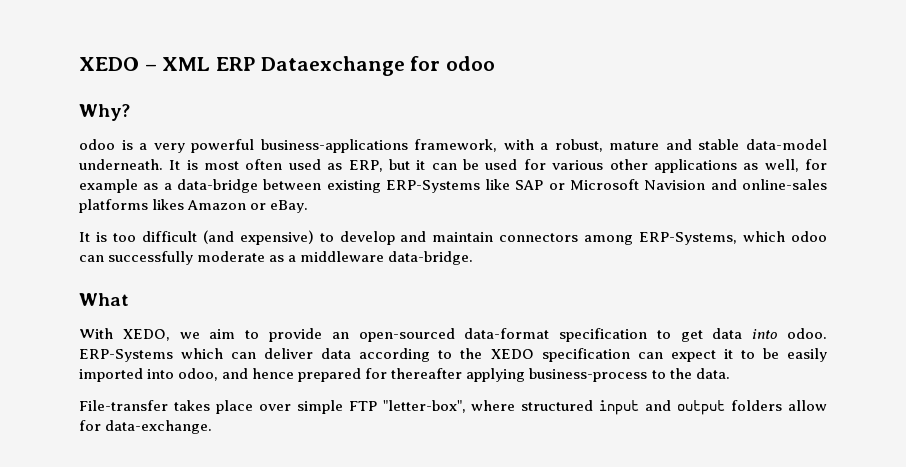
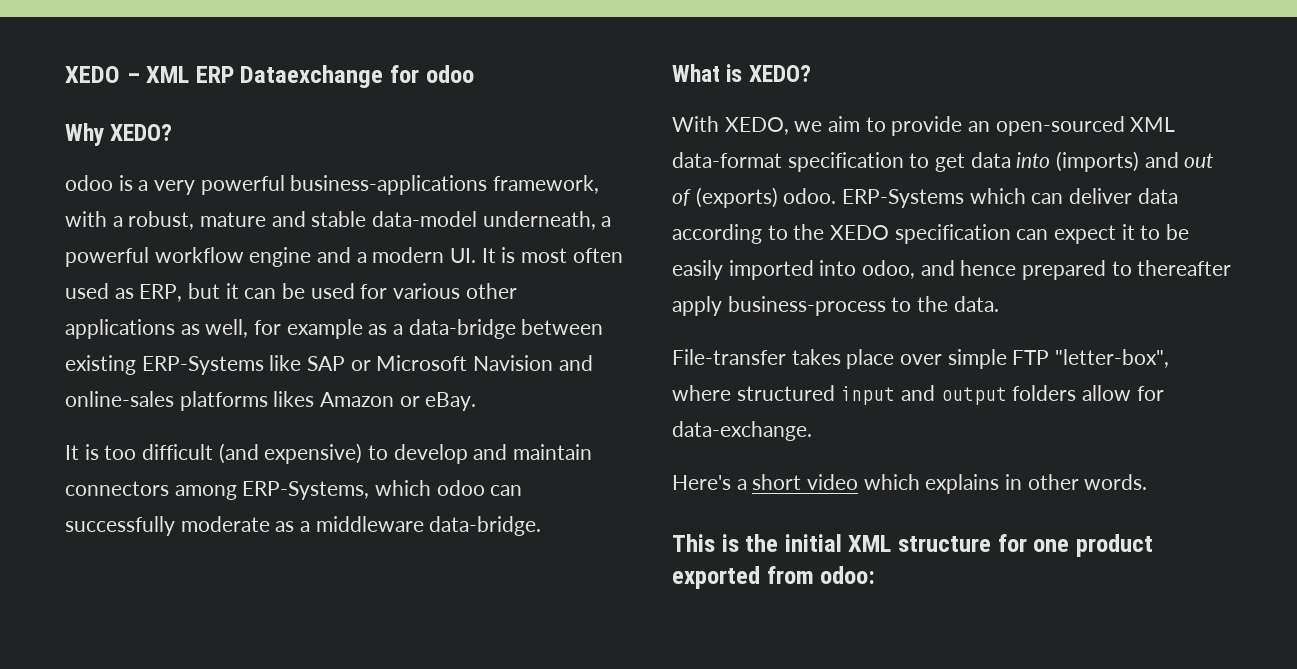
- Why?
+ Why XEDO?
- odoo is a very powerful business-applications framework, with a robust, mature and stable data-model underneath. It is most often used as ERP, but it can be used for various other applications as well, for example as a data-bridge between existing ERP-Systems like SAP or Microsoft Navision and online-sales platforms likes Amazon or eBay.
+ odoo is a very powerful business-applications framework, with a robust, mature and stable data-model underneath, a powerful workflow engine and a modern UI. It is most often used as ERP, but it can be used for various other applications as well, for example as a data-bridge between existing ERP-Systems like SAP or Microsoft Navision and online-sales platforms likes Amazon or eBay.
- What
+ What is XEDO?
- With XEDO, we aim to provide an open-sourced data-format specification to get data into odoo.
+ With XEDO, we aim to provide an open-sourced XML data-format specification to get data into (imports) and out of (exports) odoo.
- ERP-Systems which can deliver data according to the XEDO specification can expect it to be easily imported into odoo, and hence prepared for thereafter applying business-process to the data.
+ ERP-Systems which can deliver data according to the XEDO specification can expect it to be easily imported into odoo, and hence prepared to thereafter apply business-process to the data.
+ Here's a short video which explains in other words.
+ This is the initial XML structure for one product exported from odoo:

